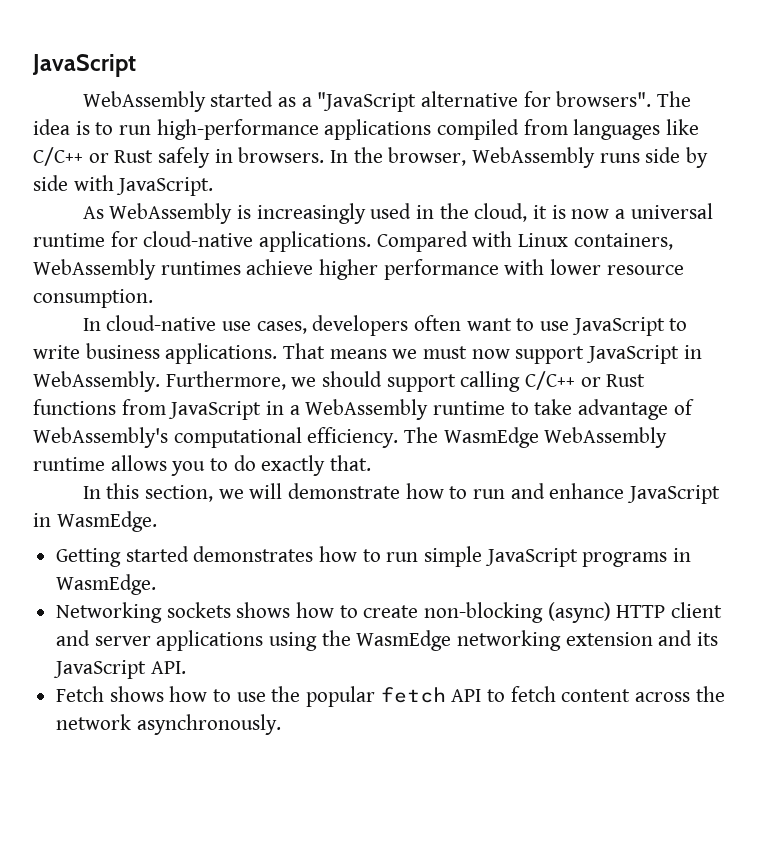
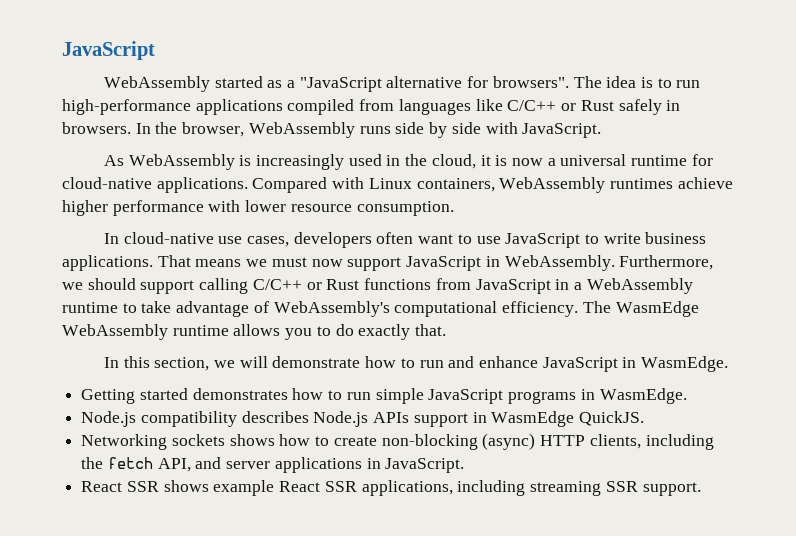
+ Node.js compatibility describes Node.js APIs support in WasmEdge QuickJS.
- Networking sockets shows how to create non-blocking (async) HTTP client and server applications using the WasmEdge networking extension and its JavaScript API.
- Fetch shows how to use the popular fetch API to fetch content across the network asynchronously.
+ Networking sockets shows how to create non-blocking (async) HTTP clients, including the fetch API, and server applications in JavaScript.
+ React SSR shows example React SSR applications, including streaming SSR support.

